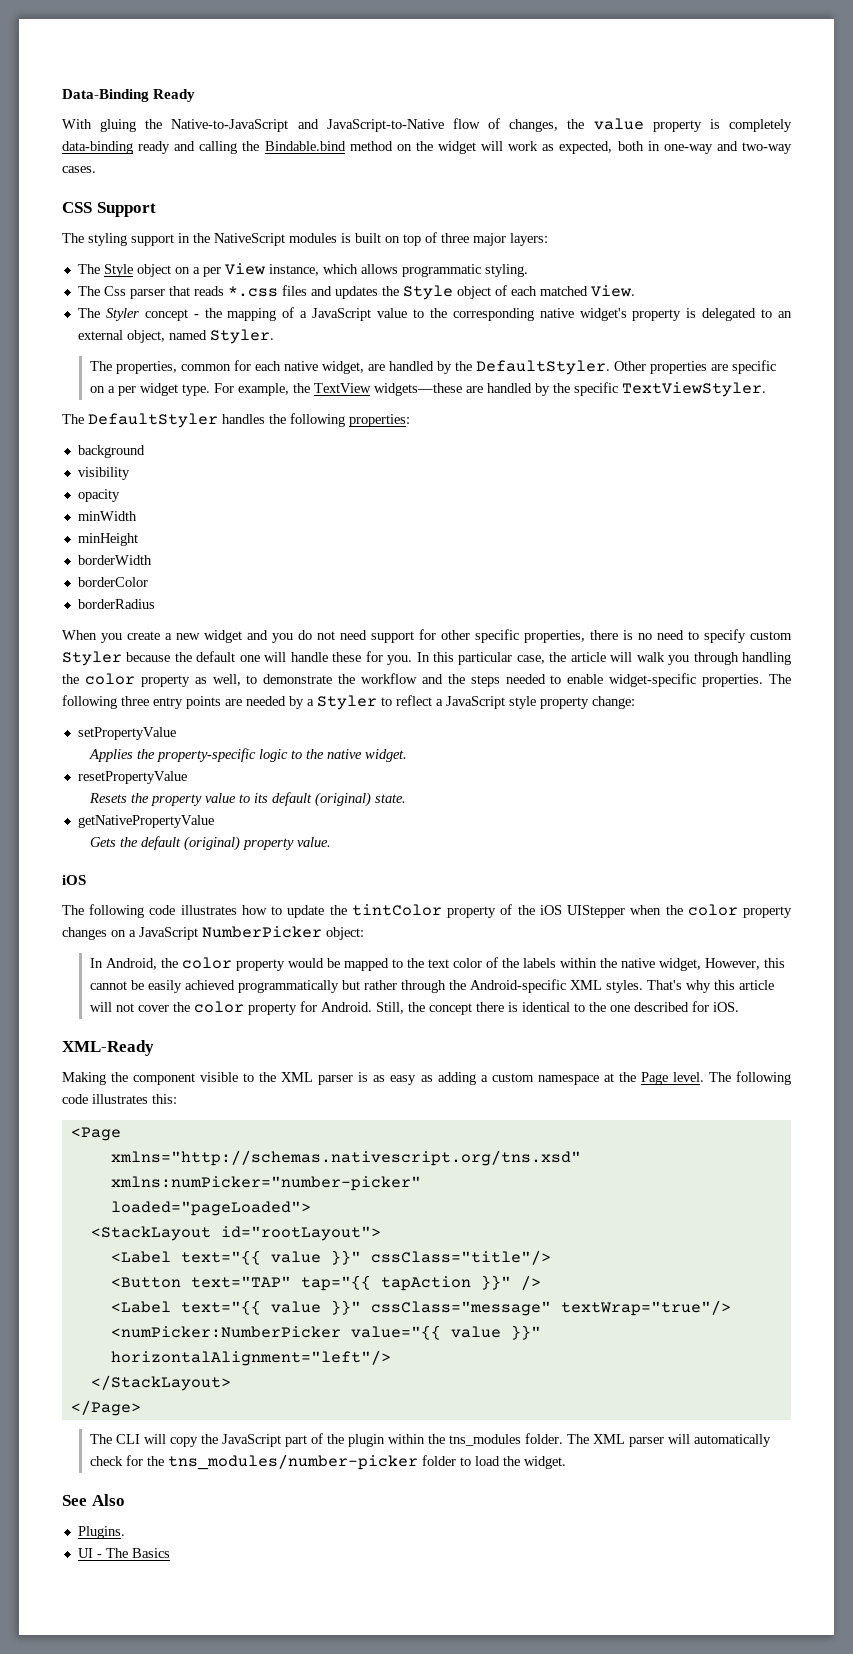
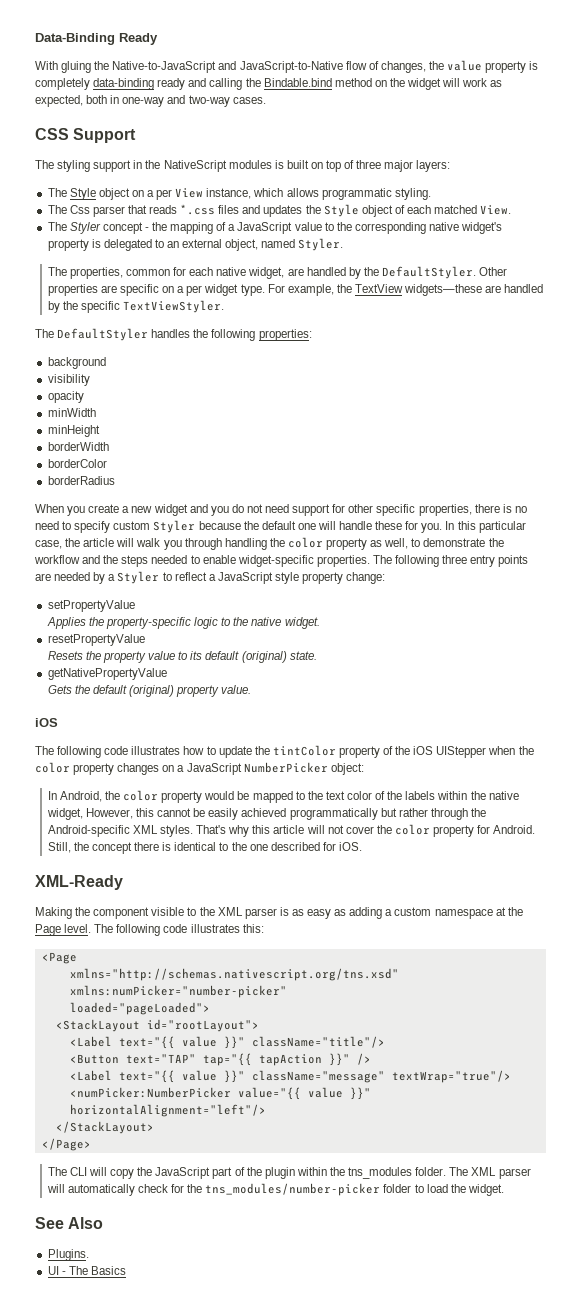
- <Label text="{{ value }}" cssClass="title"/>
+ <Label text="{{ value }}" className="title"/>
- <Label text="{{ value }}" cssClass="message" textWrap="true"/>
+ <Label text="{{ value }}" className="message" textWrap="true"/>

